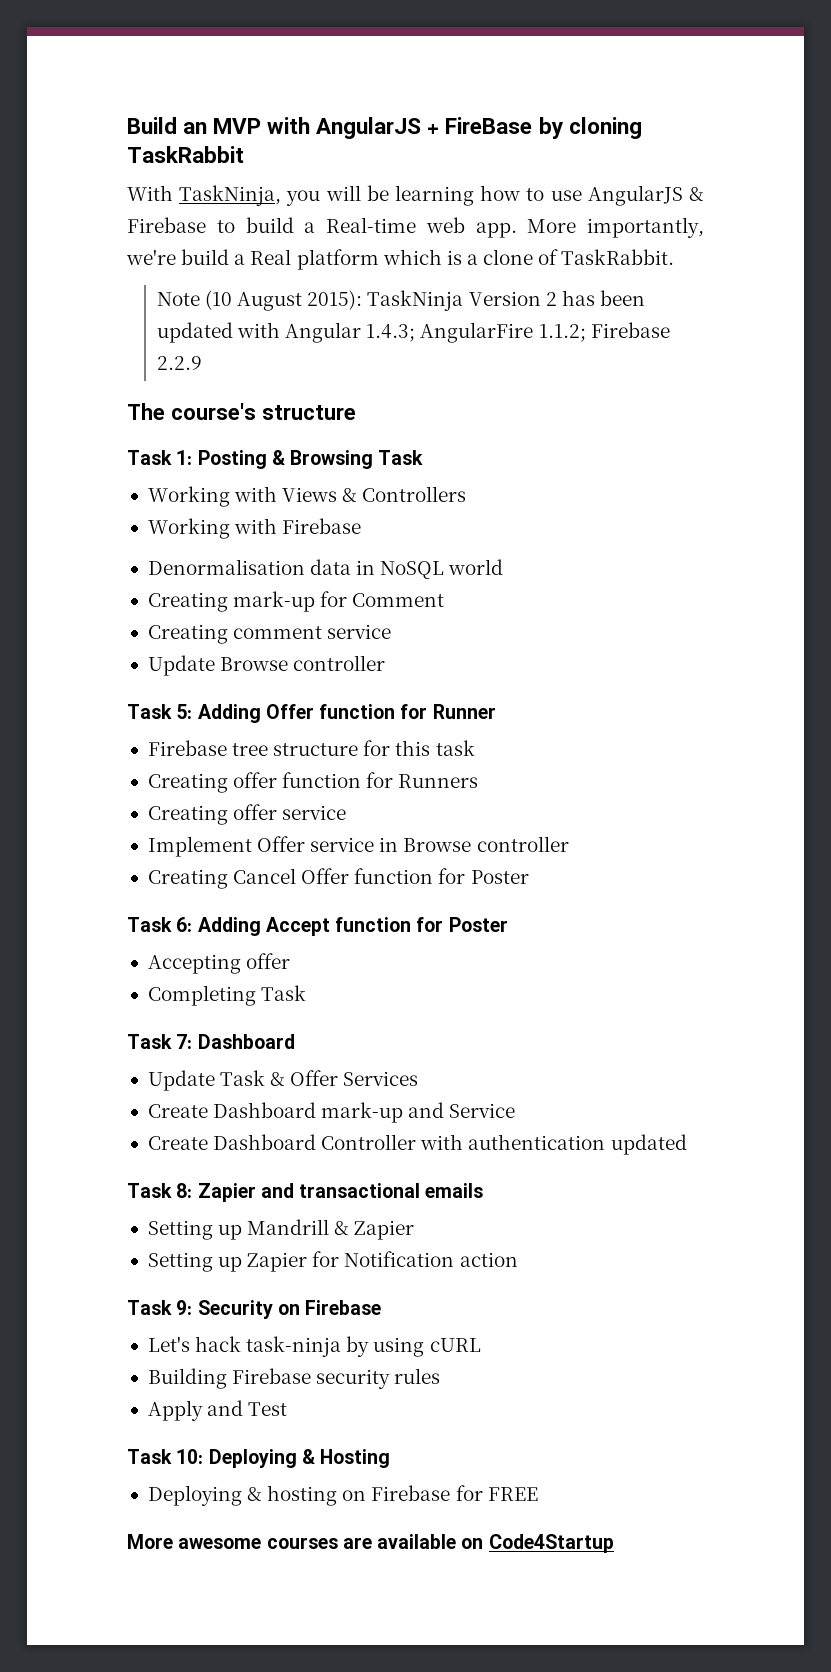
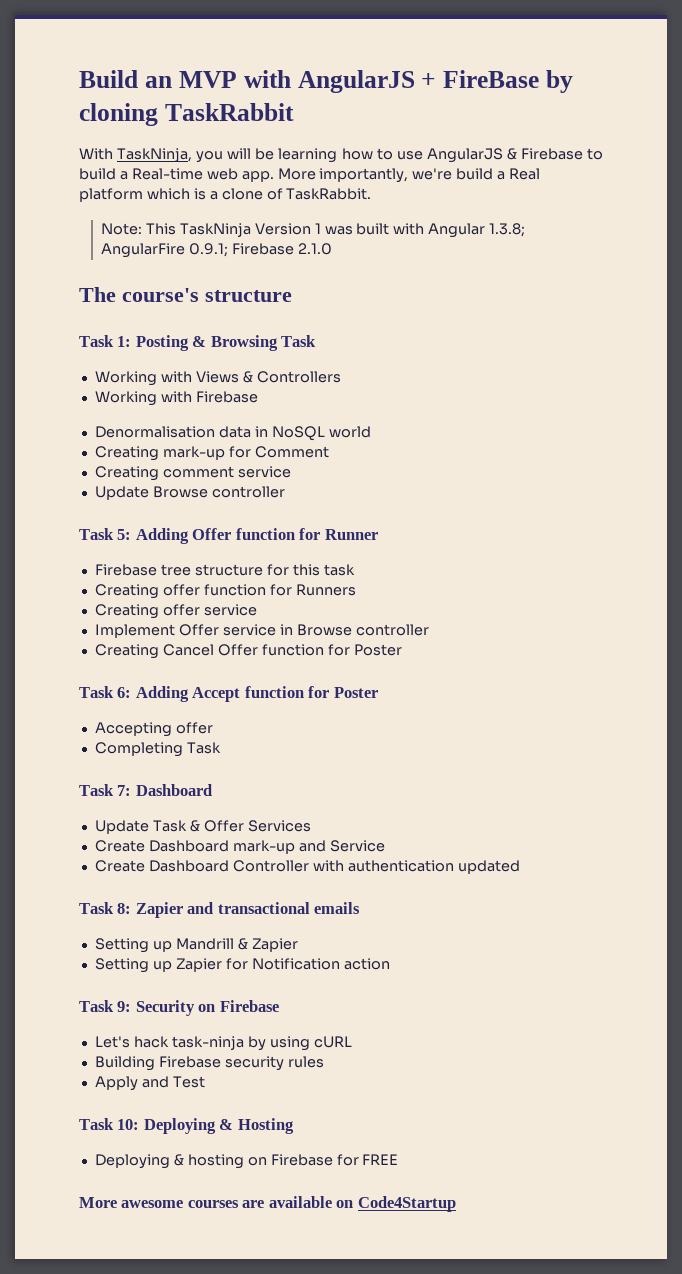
- Note (10 August 2015): TaskNinja Version 2 has been updated with Angular 1.4.3; AngularFire 1.1.2; Firebase 2.2.9
+ Note: This TaskNinja Version 1 was built with Angular 1.3.8; AngularFire 0.9.1; Firebase 2.1.0

